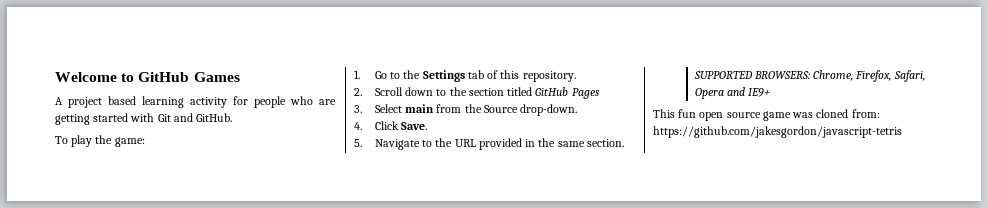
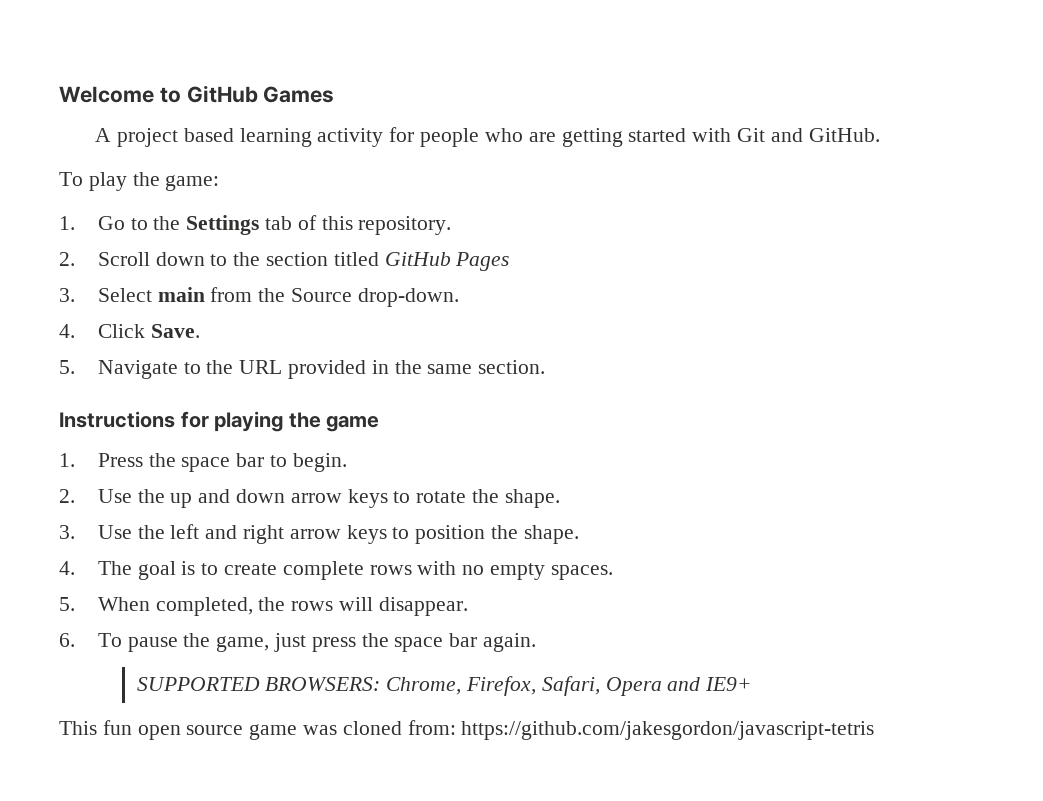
+ Instructions for playing the game
+ 1. Press the space bar to begin.
+ 2. Use the up and down arrow keys to rotate the shape.
+ 3. Use the left and right arrow keys to position the shape.
+ 4. The goal is to create complete rows with no empty spaces.
+ 5. When completed, the rows will disappear.
+ 6. To pause the game, just press the space bar again.

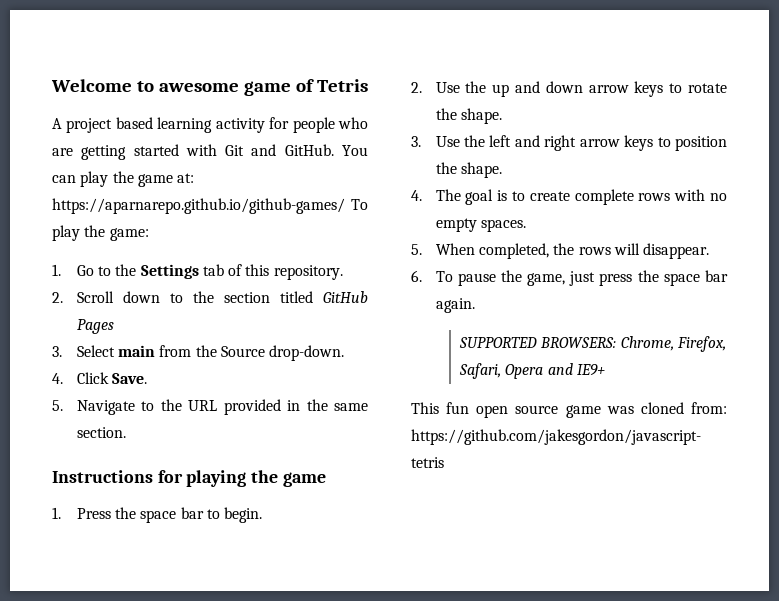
- Welcome to GitHub Games
+ Welcome to awesome game of Tetris
- A project based learning activity for people who are getting started with Git and GitHub.
- To play the game:
+ A project based learning activity for people who are getting started with Git and GitHub. You can play the game at: https://aparnarepo.github.io/github-games/ To play the game:

